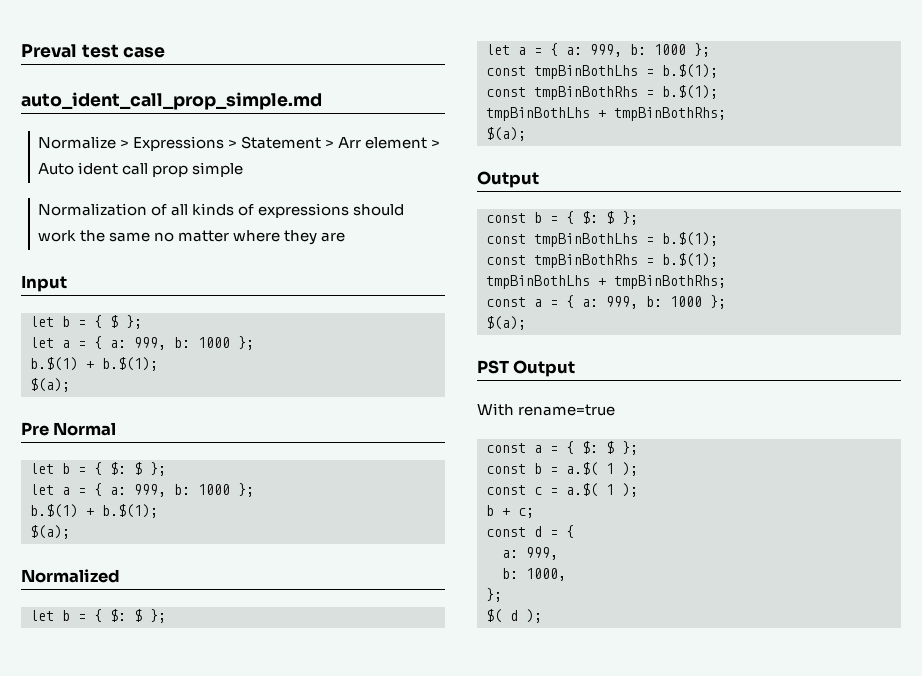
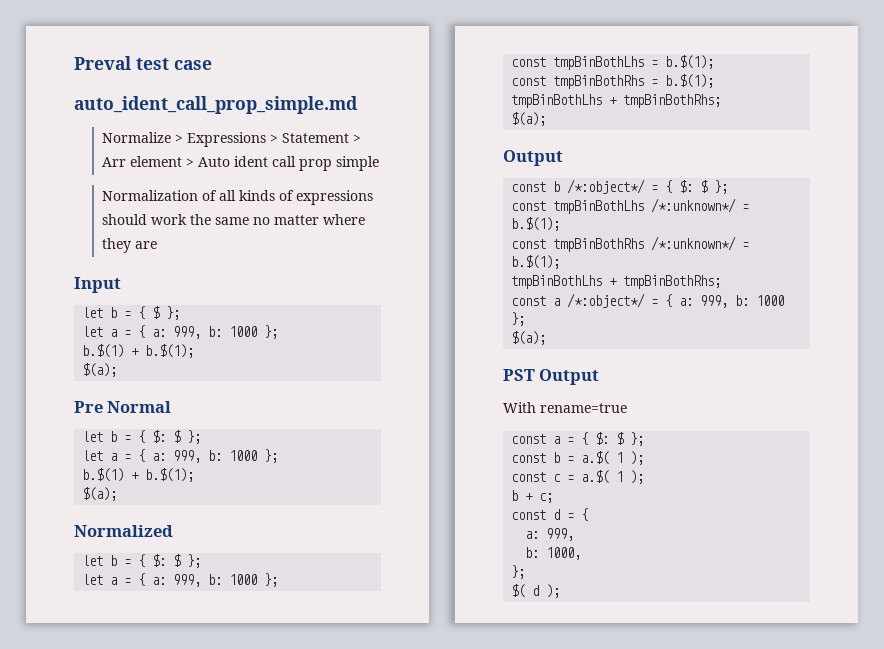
- const b = { $: $ };
- const tmpBinBothLhs = b.$(1);
- const tmpBinBothRhs = b.$(1);
+ const b /*:object*/ = { $: $ };
+ const tmpBinBothLhs /*:unknown*/ = b.$(1);
+ const tmpBinBothRhs /*:unknown*/ = b.$(1);
- const a = { a: 999, b: 1000 };
+ const a /*:object*/ = { a: 999, b: 1000 };

